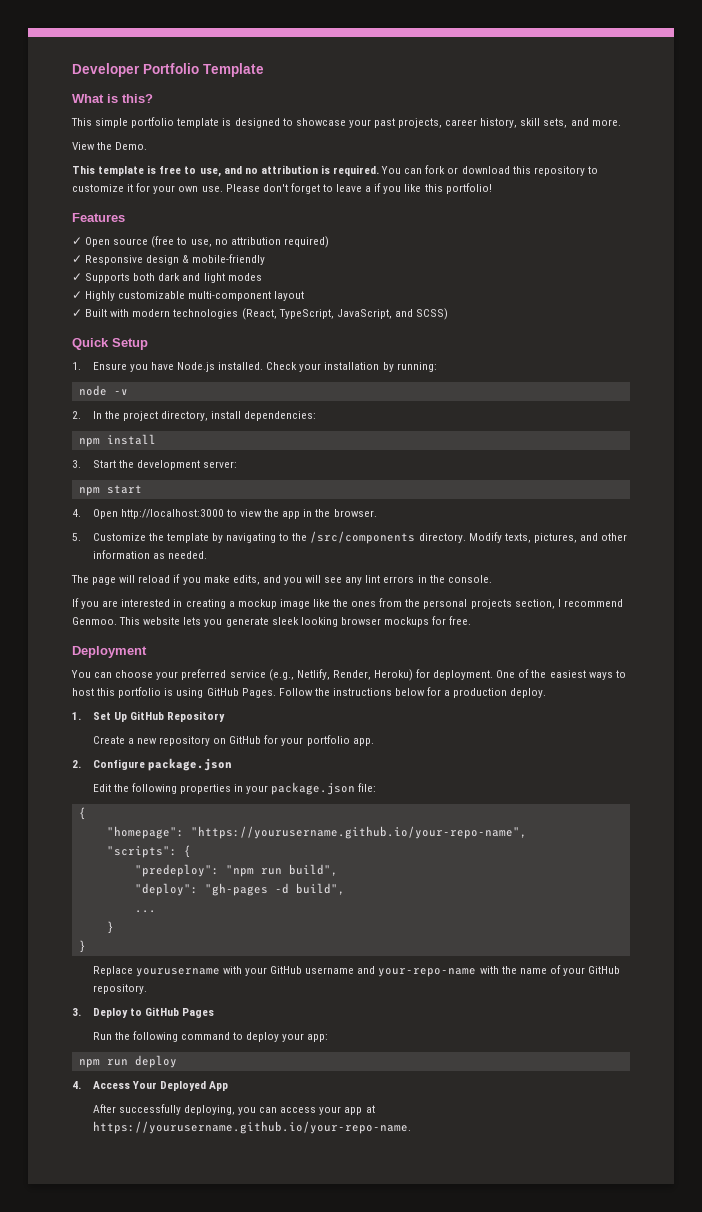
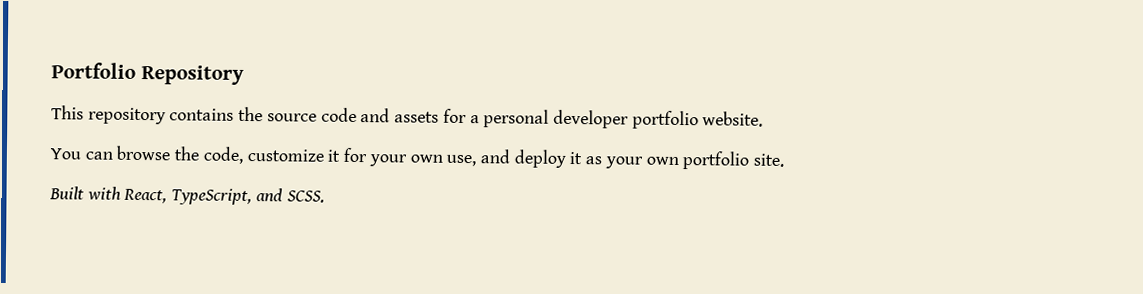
- Developer Portfolio Template
- What is this?
- This simple portfolio template is designed to showcase your past projects, career history, skill sets, and more.
- View the Demo.
- This template is free to use, and no attribution is required. You can fork or download this repository to customize it for your own use. Please don't forget to leave a if you like this portfolio!
- Features
- ✓ Open source (free to use, no attribution required)
- ✓ Responsive design & mobile-friendly
- ✓ Supports both dark and light modes
- ✓ Highly customizable multi-component layout
- ✓ Built with modern technologies (React, TypeScript, JavaScript, and SCSS)
- Quick Setup
- 1. Ensure you have Node.js installed. Check your installation by running:
- node -v
- 2. In the project directory, install dependencies:
- npm install
- 3. Start the development server:
- npm start
- 4. Open http://localhost:3000 to view the app in the browser.
- 5. Customize the template by navigating to the /src/components directory. Modify texts, pictures, and other information as needed.
- The page will reload if you make edits, and you will see any lint errors in the console.
- If you are interested in creating a mockup image like the ones from the personal projects section, I recommend Genmoo. This website lets you generate sleek looking browser mockups for free.
- Deployment
- You can choose your preferred service (e.g., Netlify, Render, Heroku) for deployment. One of the easiest ways to host this portfolio is using GitHub Pages. Follow the instructions below for a production deploy.
- 1. Set Up GitHub Repository
- Create a new repository on GitHub for your portfolio app.
- 2. Configure package.json
- Edit the following properties in your package.json file:
- {
- "homepage": "https://yourusername.github.io/your-repo-name",
- "scripts": {
- "predeploy": "npm run build",
- "deploy": "gh-pages -d build",
- ...
- }
- }
- Replace yourusername with your GitHub username and your-repo-name with the name of your GitHub repository.
- 3. Deploy to GitHub Pages
- Run the following command to deploy your app:
- npm run deploy
- 4. Access Your Deployed App
- After successfully deploying, you can access your app at https://yourusername.github.io/your-repo-name.
+ Portfolio Repository
+ This repository contains the source code and assets for a personal developer portfolio website.
+ You can browse the code, customize it for your own use, and deploy it as your own portfolio site.
+ Built with React, TypeScript, and SCSS.

